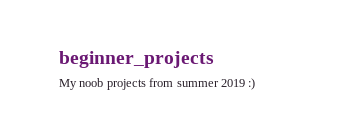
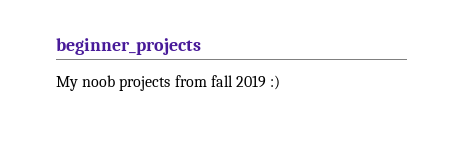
- My noob projects from summer 2019 :)
+ My noob projects from fall 2019 :)

